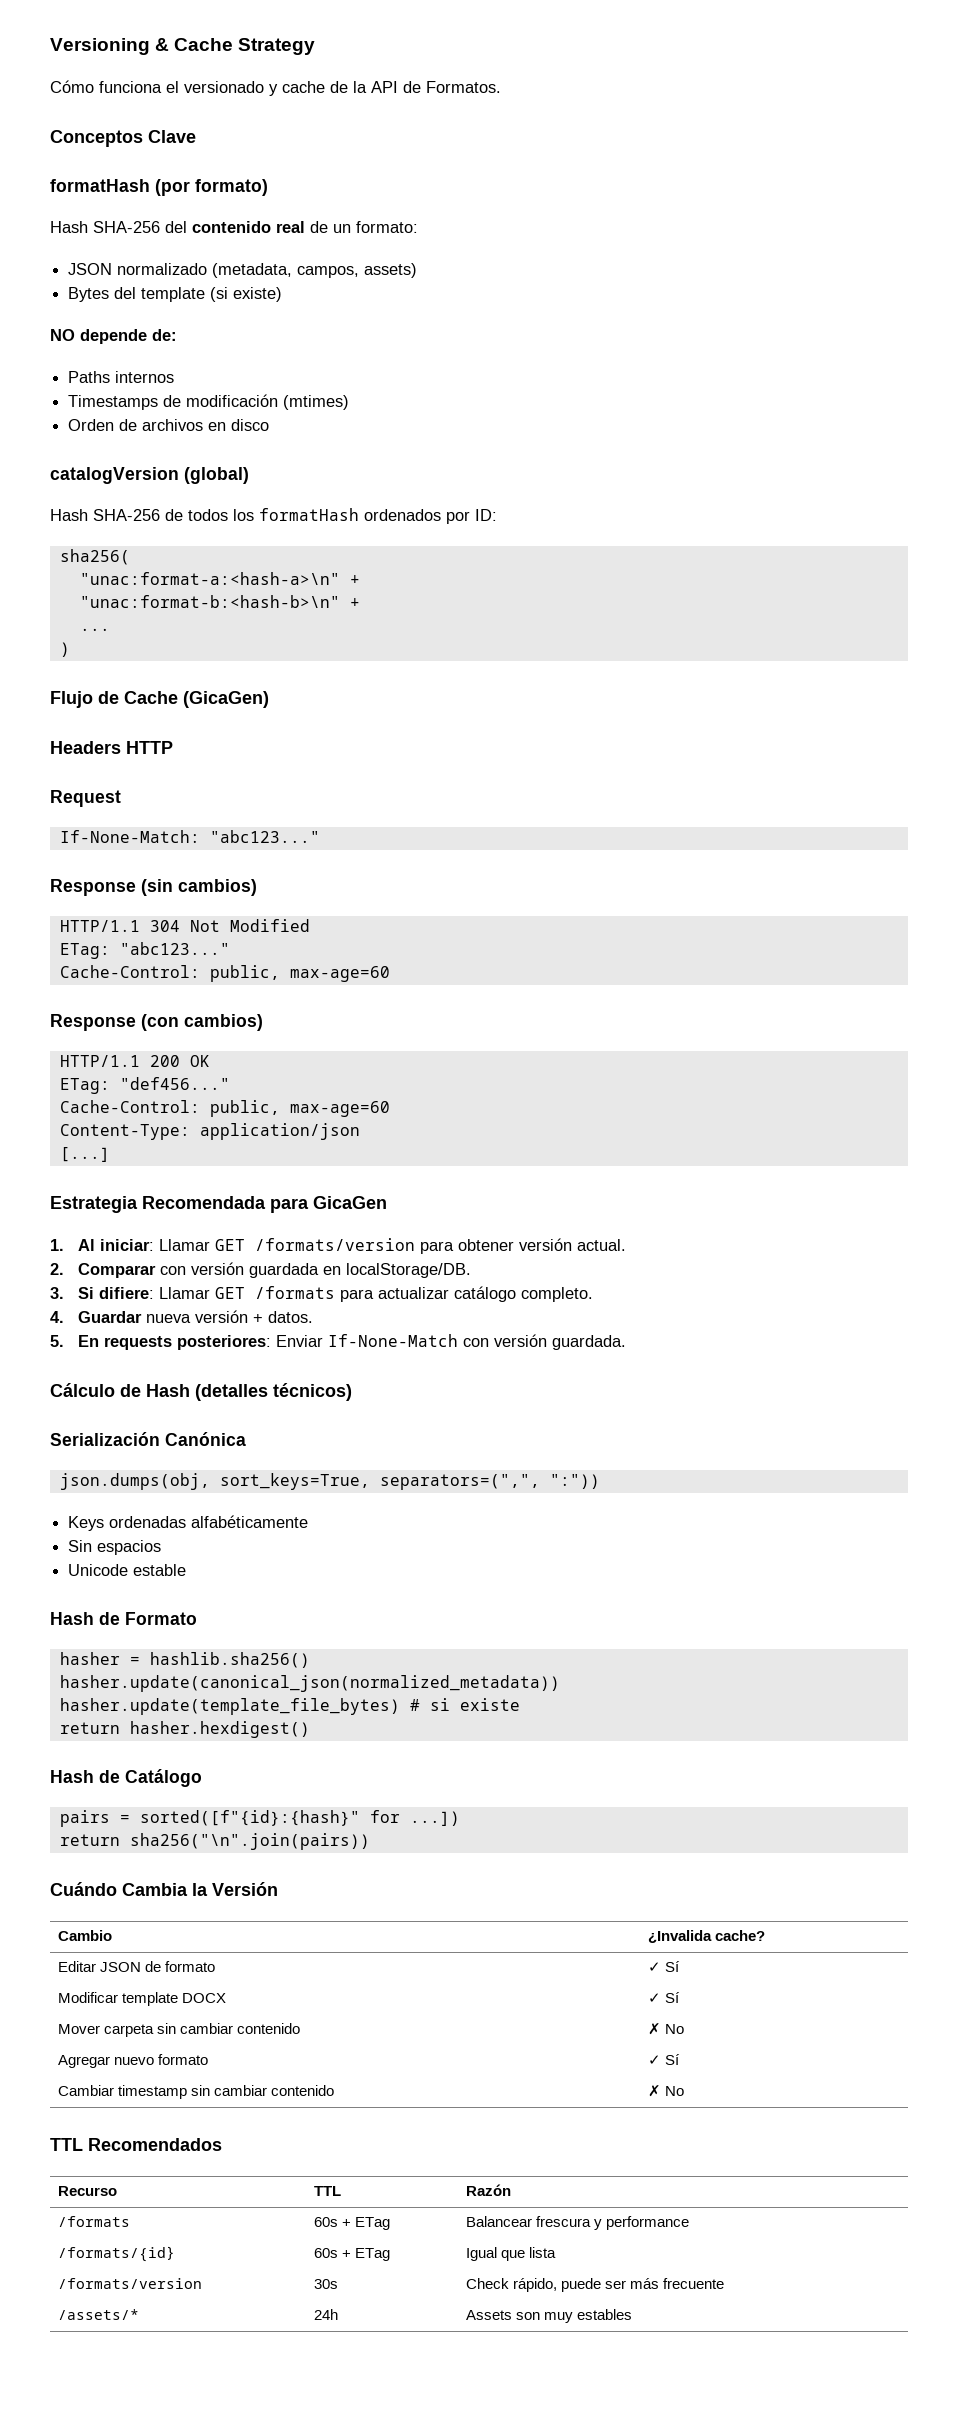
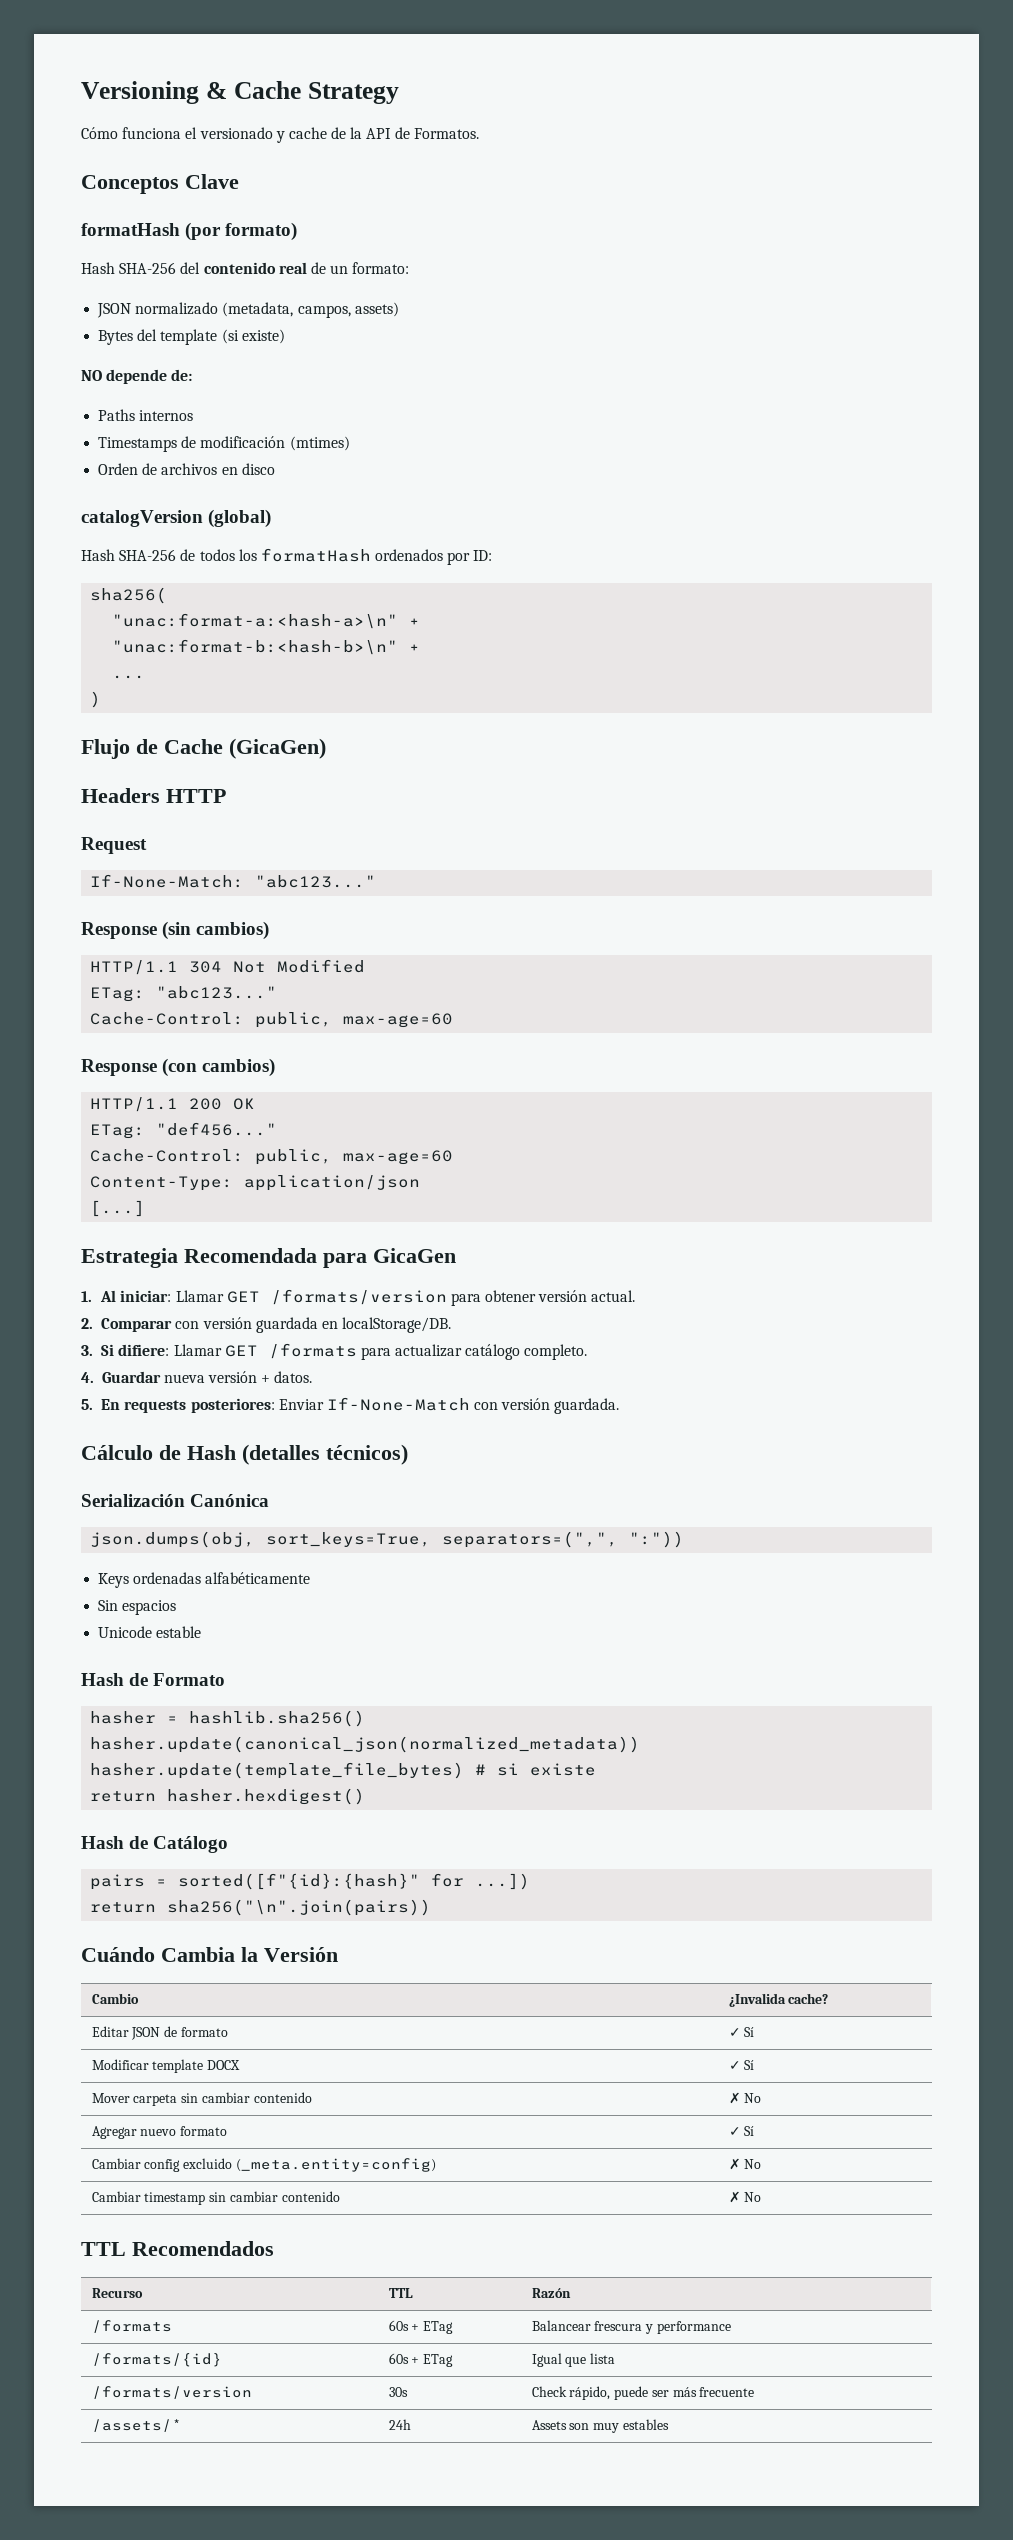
+ Cambiar config excluido (_meta.entity=config) | ✗ No

